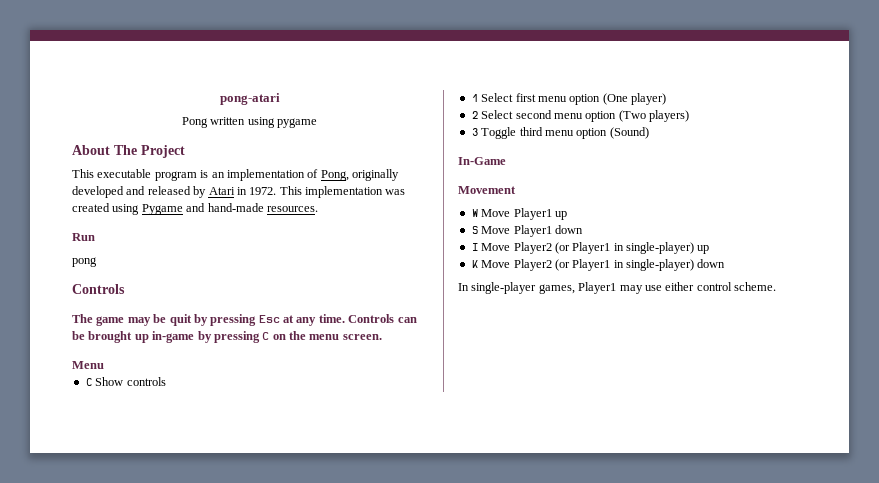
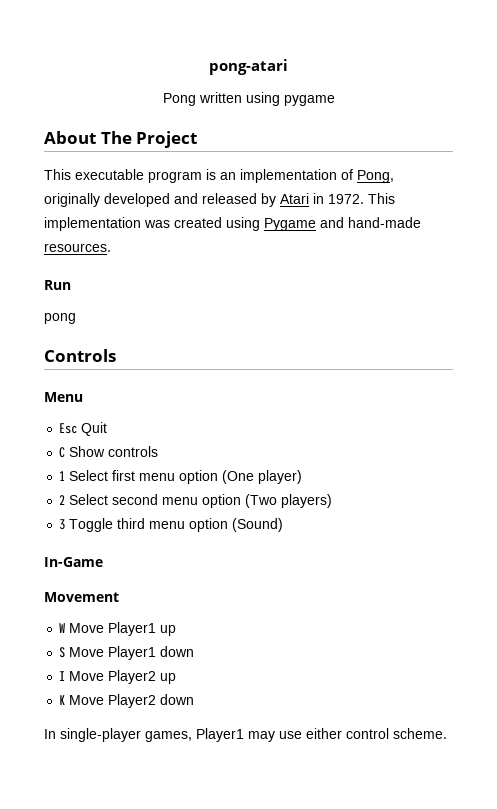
- The game may be quit by pressing Esc at any time. Controls can be brought up in-game by pressing C on the menu screen.
  Menu
+ Esc Quit
- I Move Player2 (or Player1 in single-player) up
+ I Move Player2 up
- K Move Player2 (or Player1 in single-player) down
+ K Move Player2 down

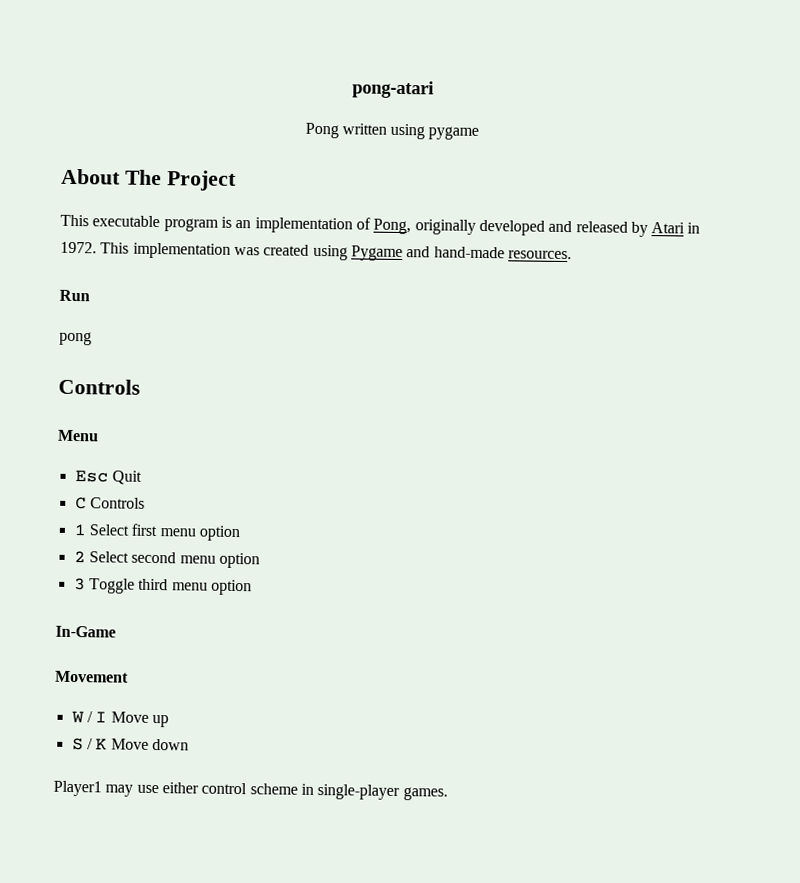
- C Show controls
+ C Controls
- 1 Select first menu option (One player)
+ 1 Select first menu option
- 2 Select second menu option (Two players)
+ 2 Select second menu option
- 3 Toggle third menu option (Sound)
+ 3 Toggle third menu option
- W Move Player1 up
+ W / I Move up
- S Move Player1 down
- I Move Player2 up
- K Move Player2 down
- In single-player games, Player1 may use either control scheme.
+ S / K Move down
+ Player1 may use either control scheme in single-player games.

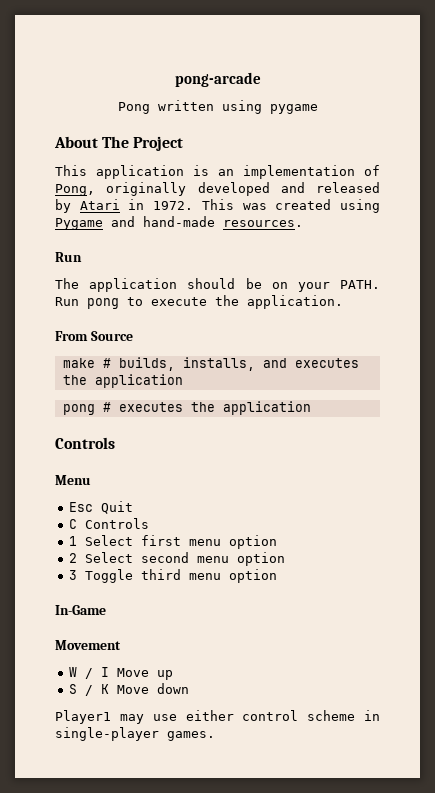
- pong-atari
+ pong-arcade
- This executable program is an implementation of Pong, originally developed and released by Atari in 1972.
+ This application is an implementation of Pong, originally developed and released by Atari in 1972.
- This implementation was created using Pygame and hand-made resources.
+ This was created using Pygame and hand-made resources.
- pong
+ The application should be on your PATH. Run pong to execute the application.
+ From Source
+ make # builds, installs, and executes the application
+ pong # executes the application

